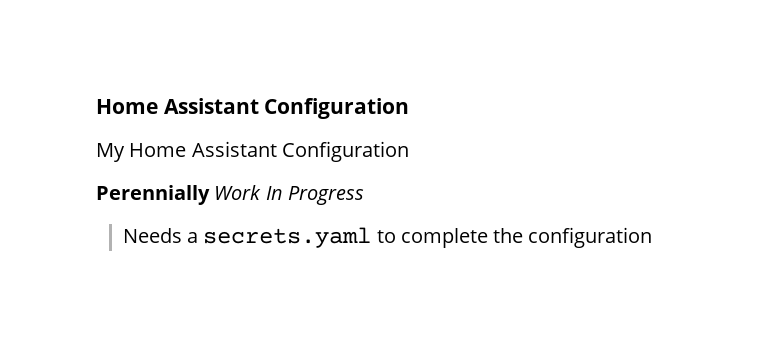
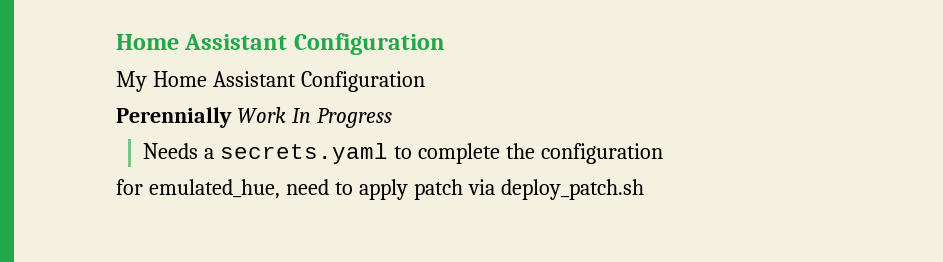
+ for emulated_hue, need to apply patch via deploy_patch.sh

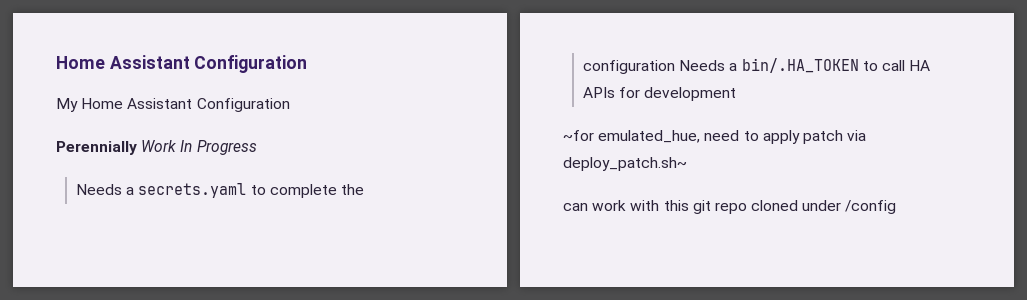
- Needs a secrets.yaml to complete the configuration
- for emulated_hue, need to apply patch via deploy_patch.sh
+ Needs a secrets.yaml to complete the configuration Needs a bin/.HA_TOKEN to call HA APIs for development
+ ~for emulated_hue, need to apply patch via deploy_patch.sh~
+ can work with this git repo cloned under /config

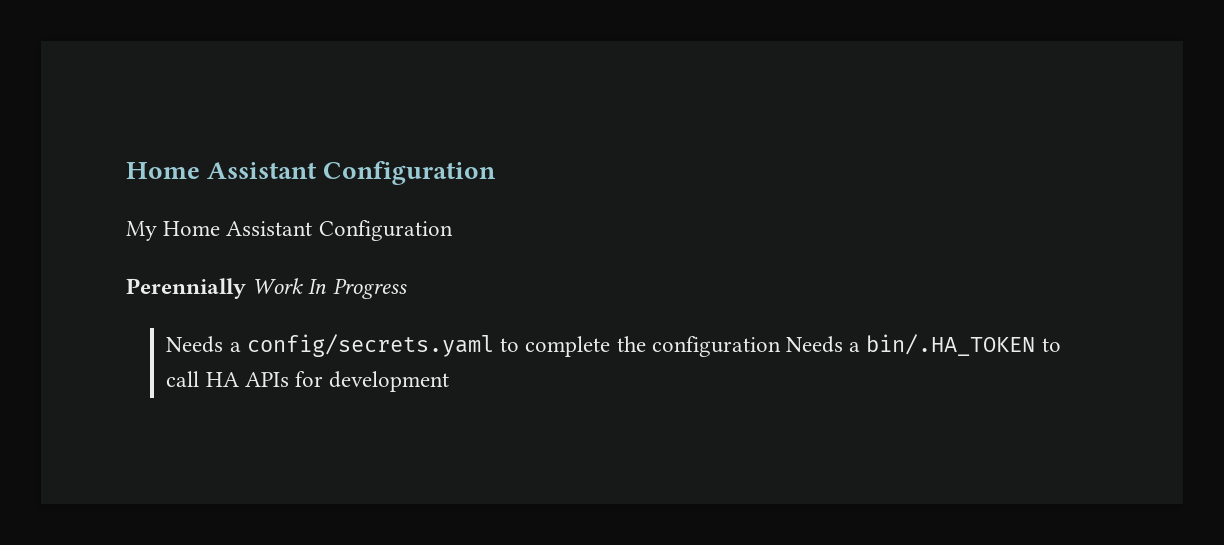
- Needs a secrets.yaml to complete the configuration Needs a bin/.HA_TOKEN to call HA APIs for development
+ Needs a config/secrets.yaml to complete the configuration Needs a bin/.HA_TOKEN to call HA APIs for development
- ~for emulated_hue, need to apply patch via deploy_patch.sh~
- can work with this git repo cloned under /config

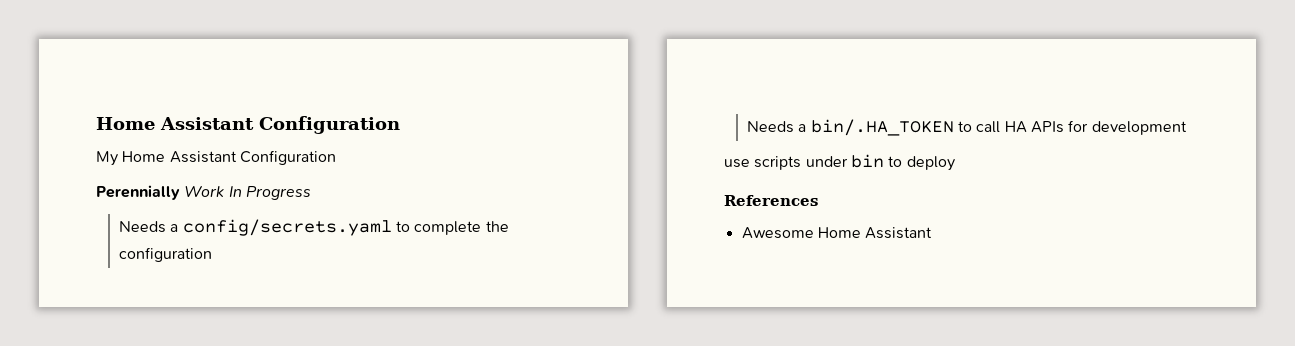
- Needs a config/secrets.yaml to complete the configuration Needs a bin/.HA_TOKEN to call HA APIs for development
+ Needs a config/secrets.yaml to complete the configuration
+ Needs a bin/.HA_TOKEN to call HA APIs for development
+ use scripts under bin to deploy
+ References
+ Awesome Home Assistant

